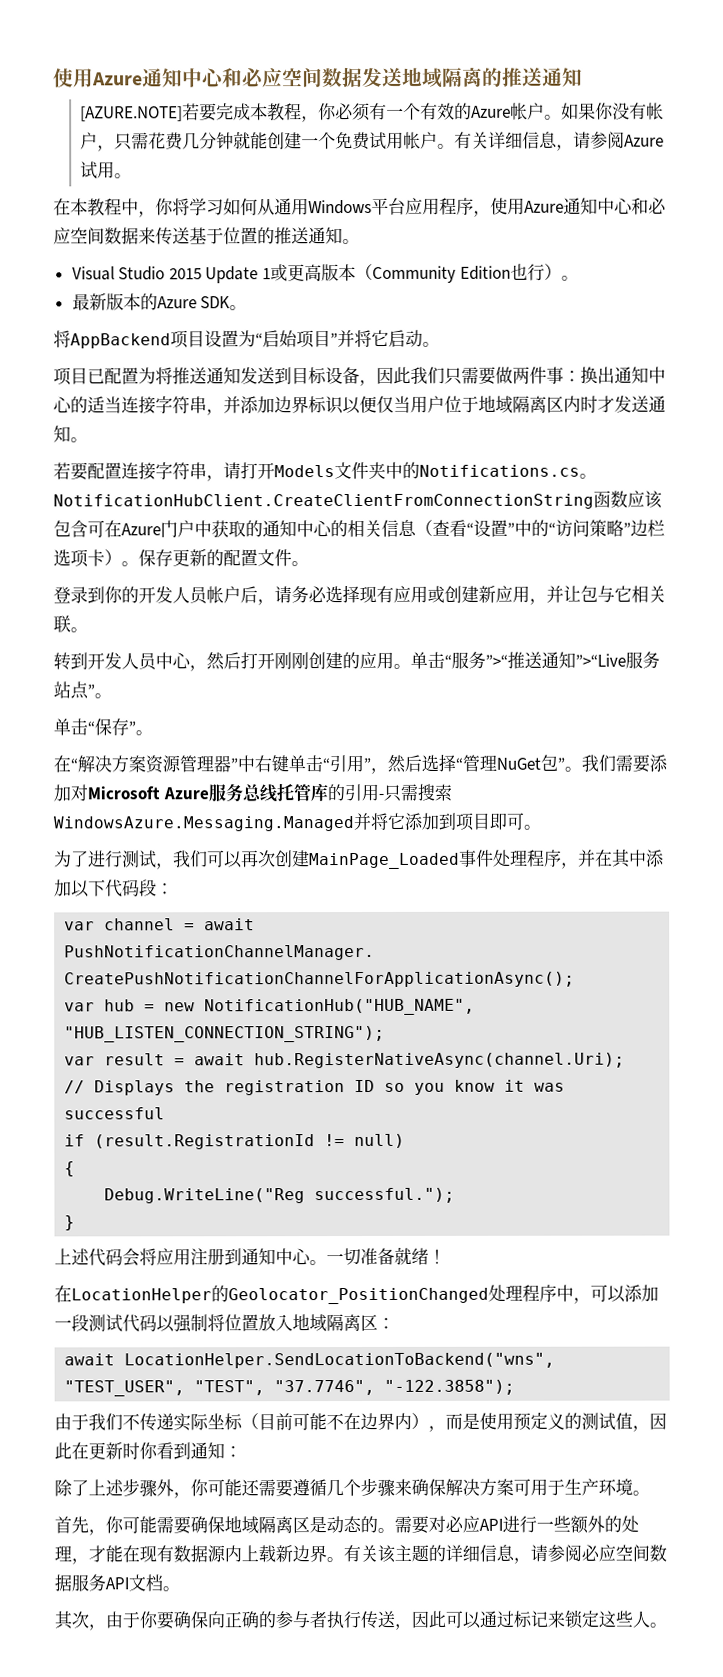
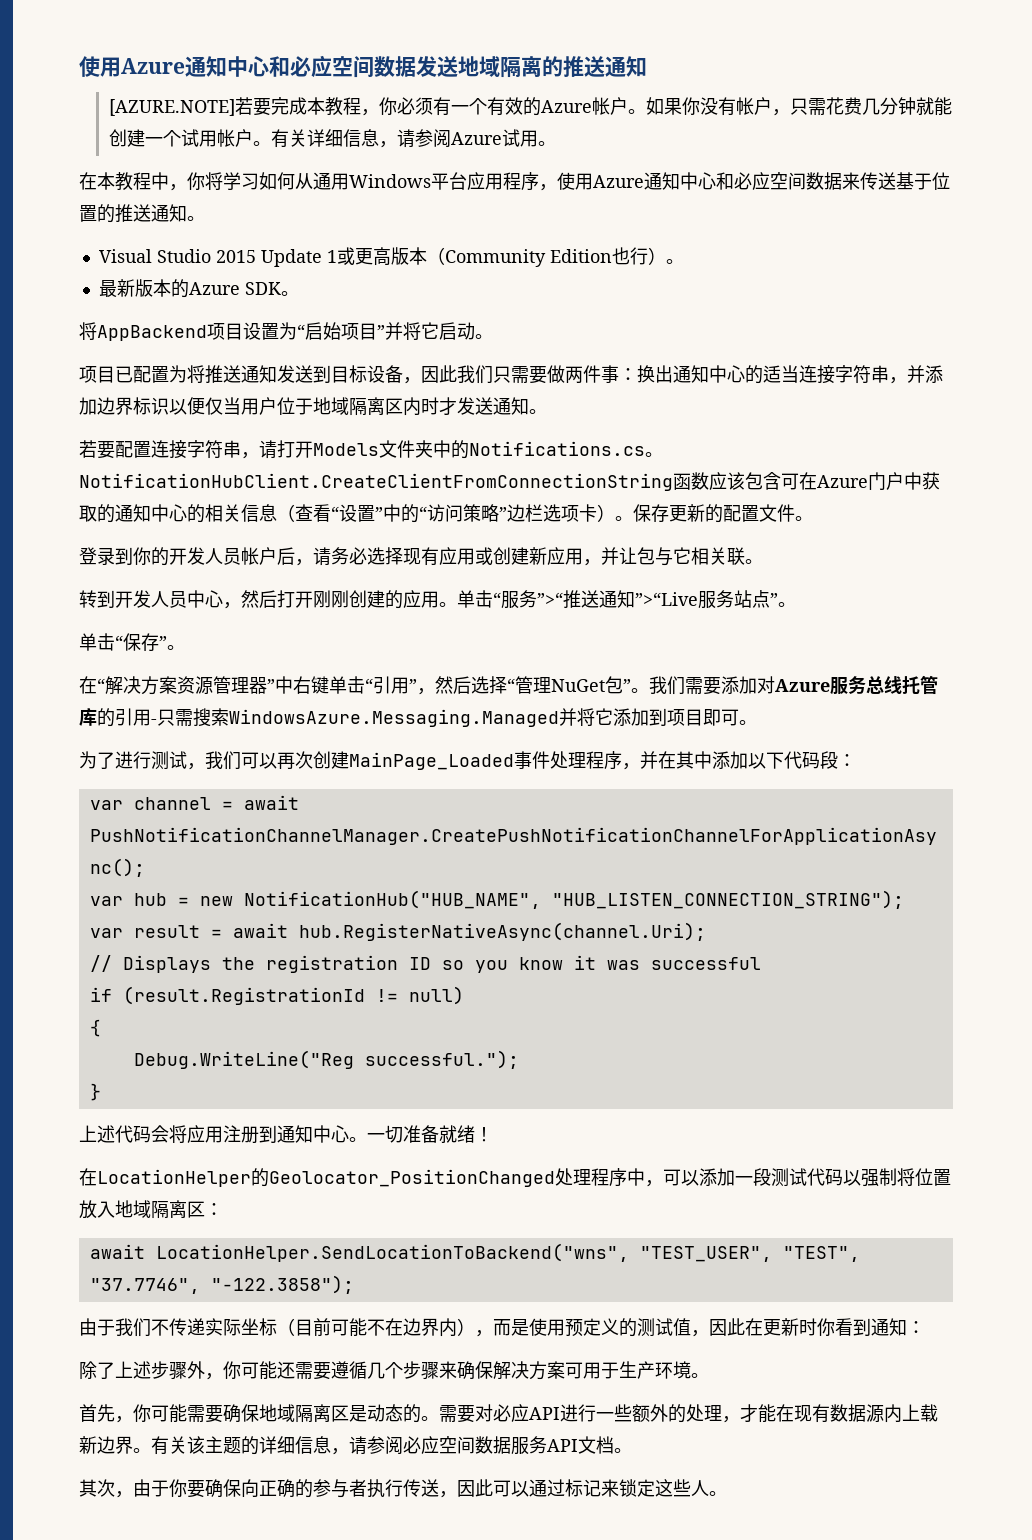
- 如果你没有帐户，只需花费几分钟就能创建一个免费试用帐户。
+ 如果你没有帐户，只需花费几分钟就能创建一个试用帐户。
- 我们需要添加对Microsoft Azure服务总线托管库的引用-只需搜索WindowsAzure.Messaging.Managed并将它添加到项目即可。
+ 我们需要添加对Azure服务总线托管库的引用-只需搜索WindowsAzure.Messaging.Managed并将它添加到项目即可。

